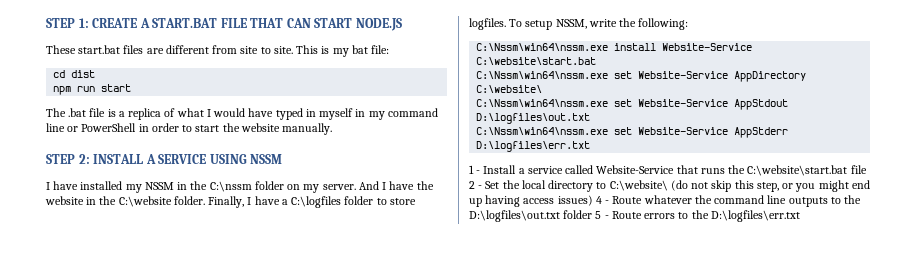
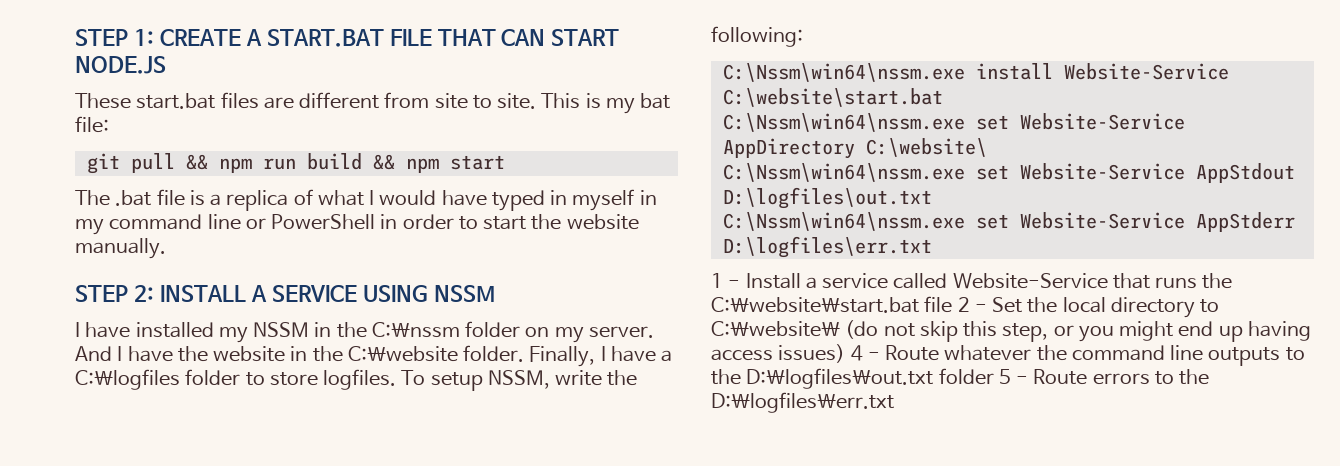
- cd dist
- npm run start
+ git pull && npm run build && npm start

